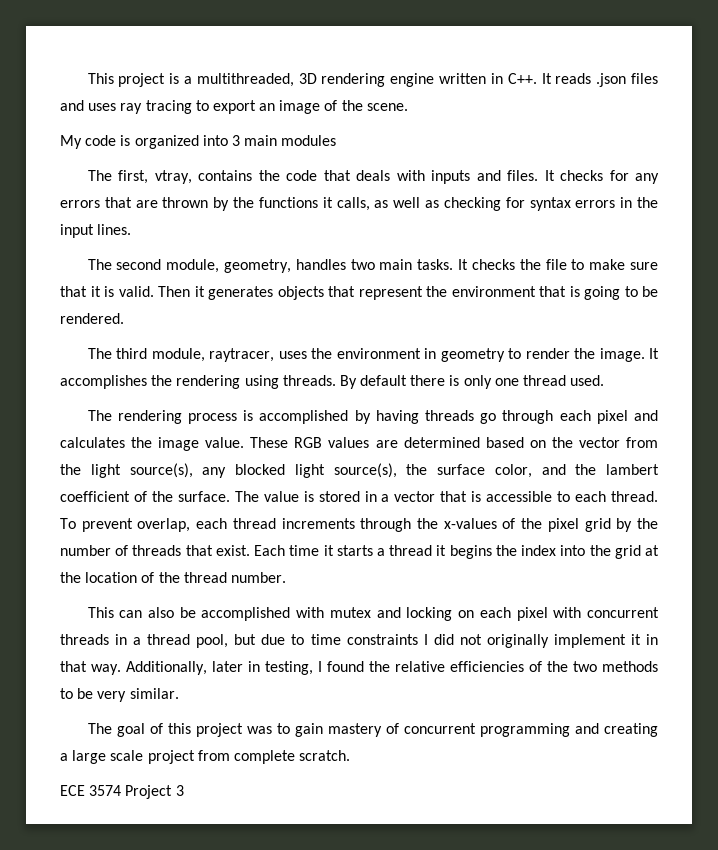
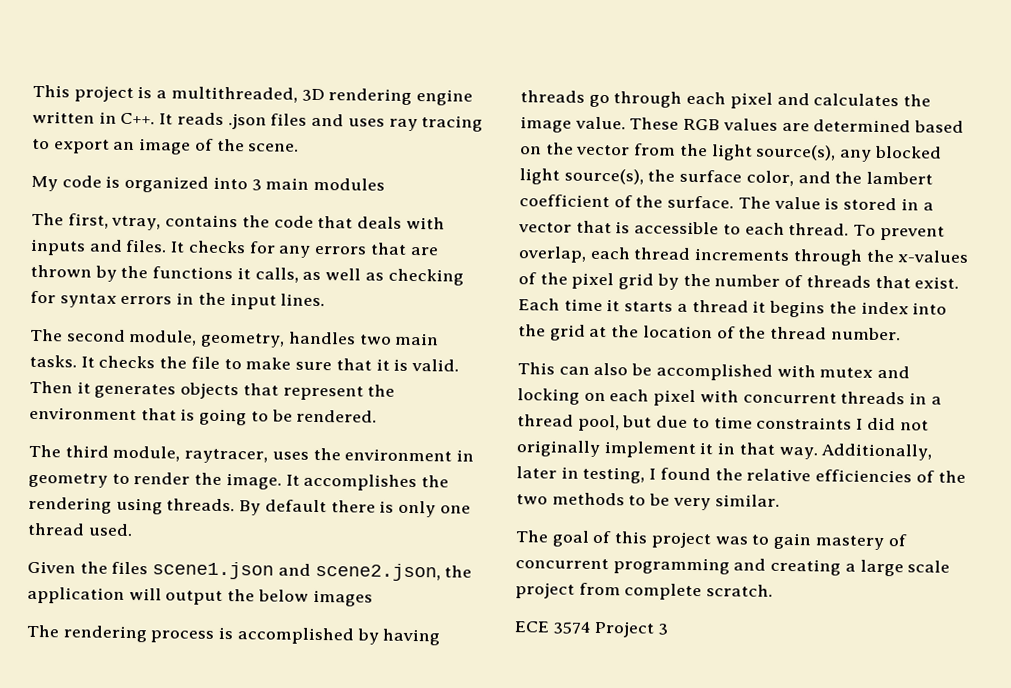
+ Given the files scene1.json and scene2.json, the application will output the below images

